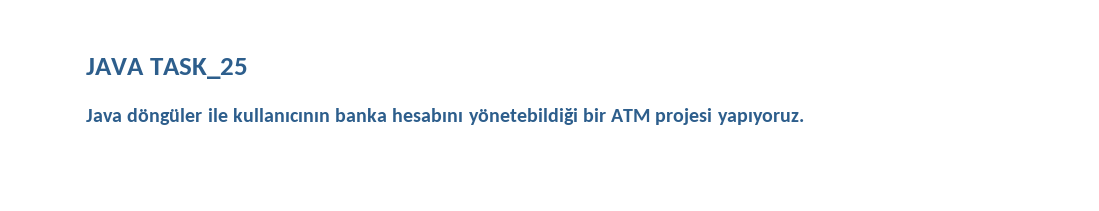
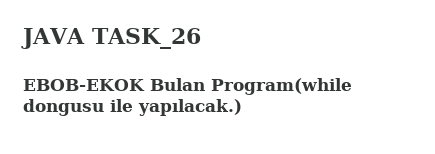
- JAVA TASK_25
- Java döngüler ile kullanıcının banka hesabını yönetebildiği bir ATM projesi yapıyoruz.
+ JAVA TASK_26
+ EBOB-EKOK Bulan Program(while dongusu ile yapılacak.)

